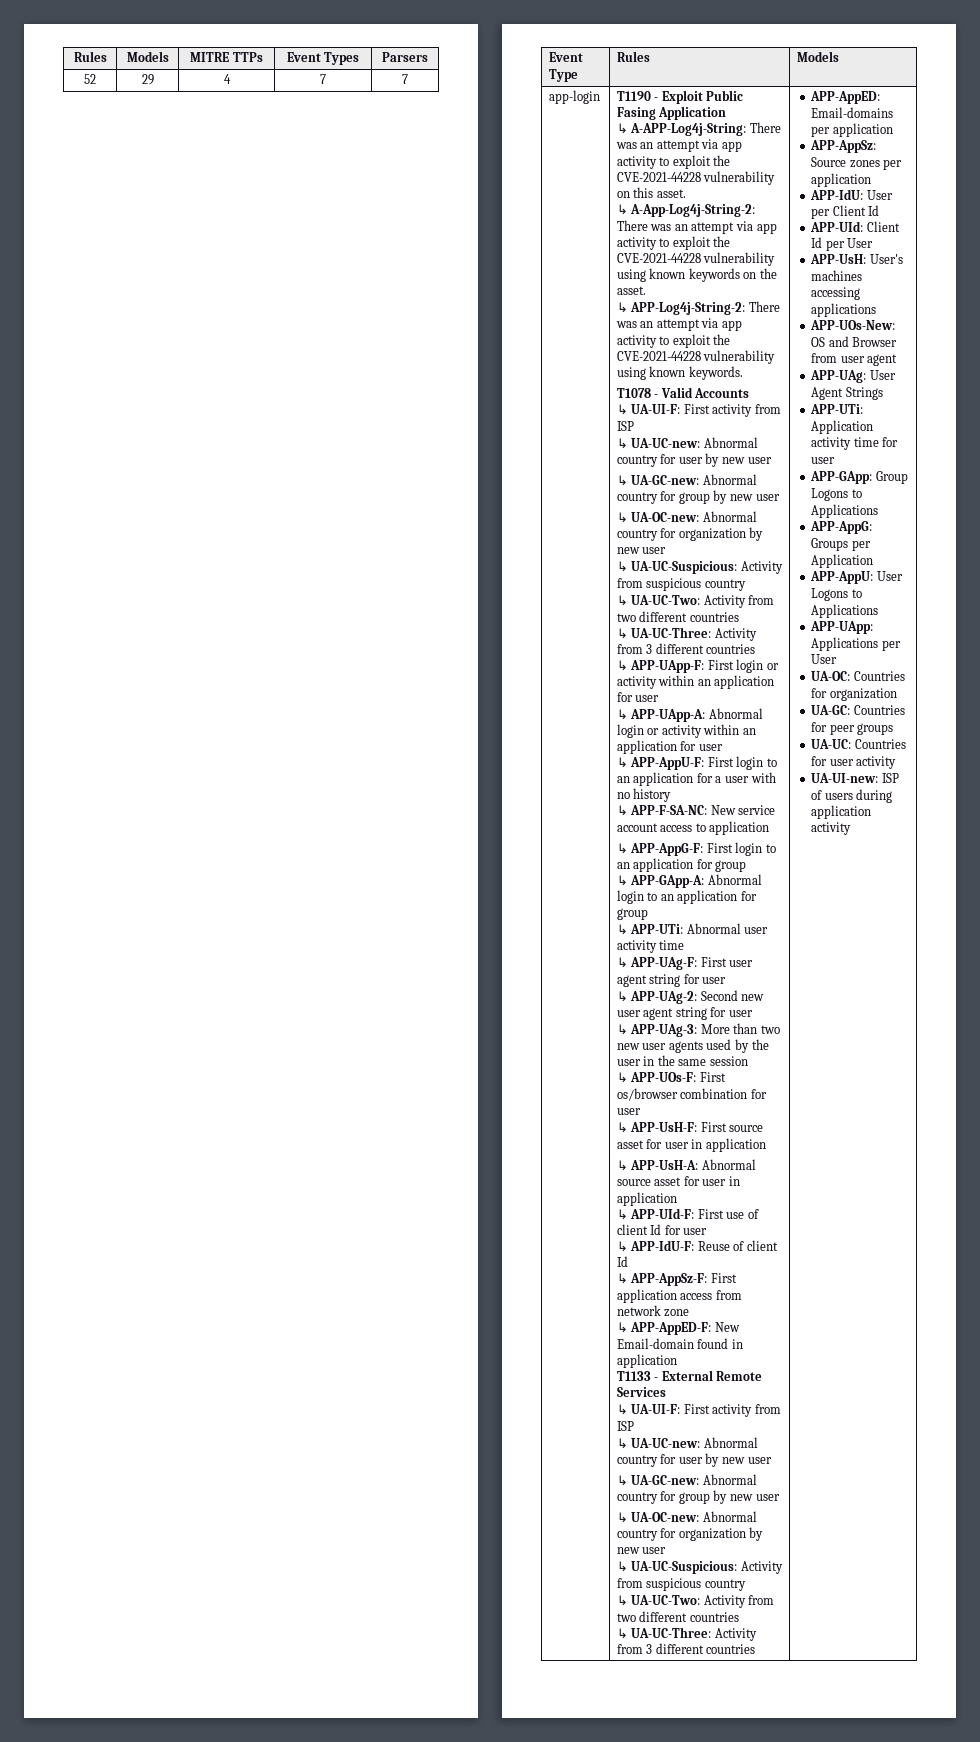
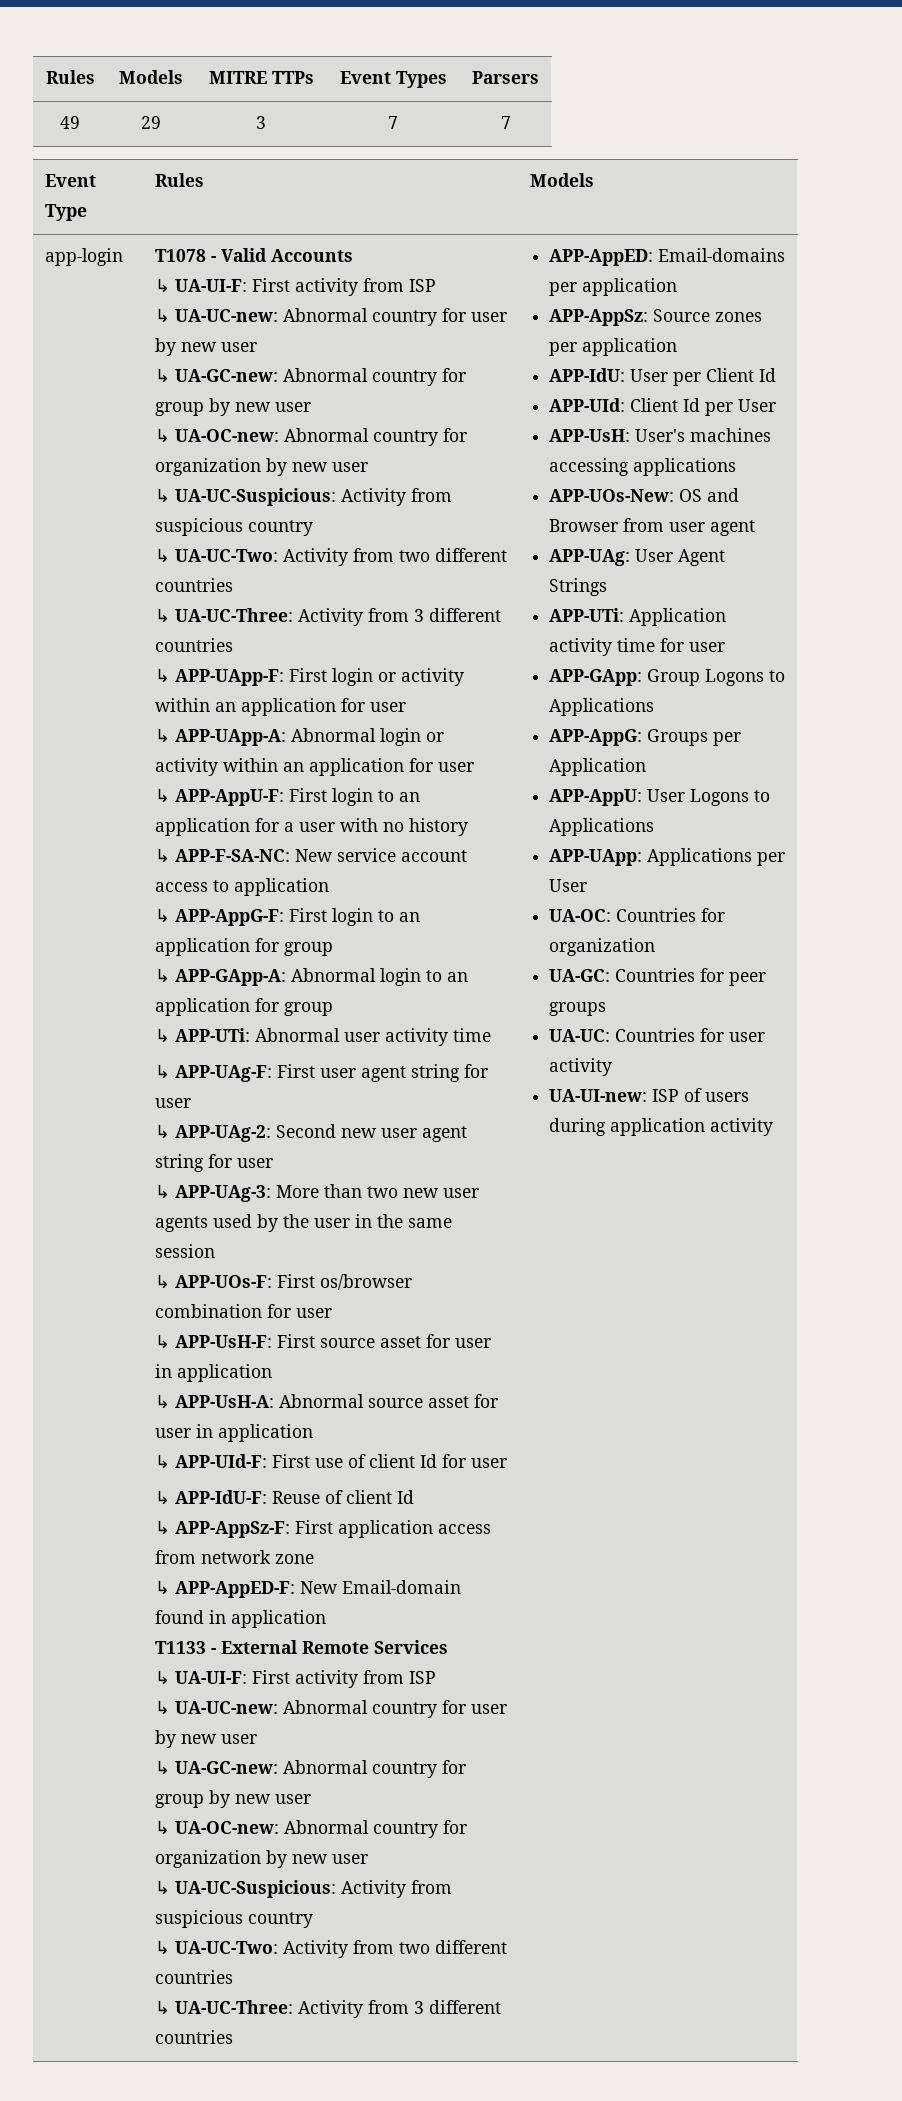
- 52 | 29 | 4 | 7 | 7
+ 49 | 29 | 3 | 7 | 7
- T1190 - Exploit Public Fasing Application
- ↳ A-APP-Log4j-String: There was an attempt via app activity to exploit the CVE-2021-44228 vulnerability on this asset.
- ↳ A-App-Log4j-String-2: There was an attempt via app activity to exploit the CVE-2021-44228 vulnerability using known keywords on the asset.
- ↳ APP-Log4j-String-2: There was an attempt via app activity to exploit the CVE-2021-44228 vulnerability using known keywords.

